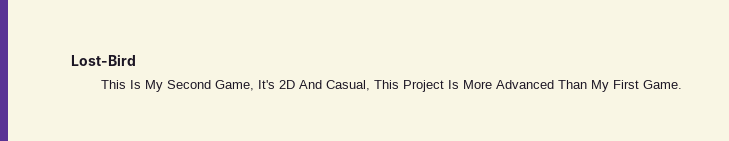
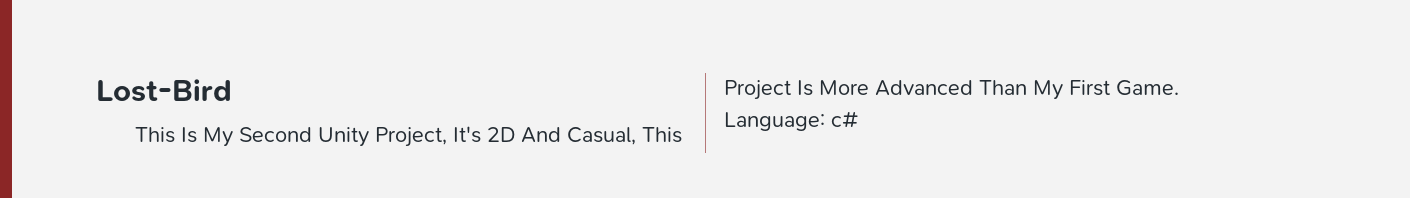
- This Is My Second Game, It's 2D And Casual, This Project Is More Advanced Than My First Game.
+ This Is My Second Unity Project, It's 2D And Casual, This Project Is More Advanced Than My First Game.
+ Language: c#

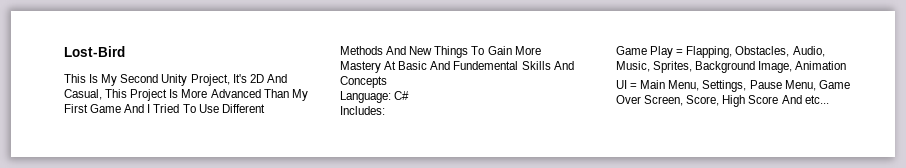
- This Is My Second Unity Project, It's 2D And Casual, This Project Is More Advanced Than My First Game.
- Language: c#
+ This Is My Second Unity Project, It's 2D And Casual, This Project Is More Advanced Than My First Game And I Tried To Use Different Methods And New Things To Gain More Mastery At Basic And Fundemental Skills And Concepts
+ Language: C#
+ Includes:
+ Game Play = Flapping, Obstacles, Audio, Music, Sprites, Background Image, Animation
+ UI = Main Menu, Settings, Pause Menu, Game Over Screen, Score, High Score And etc...

